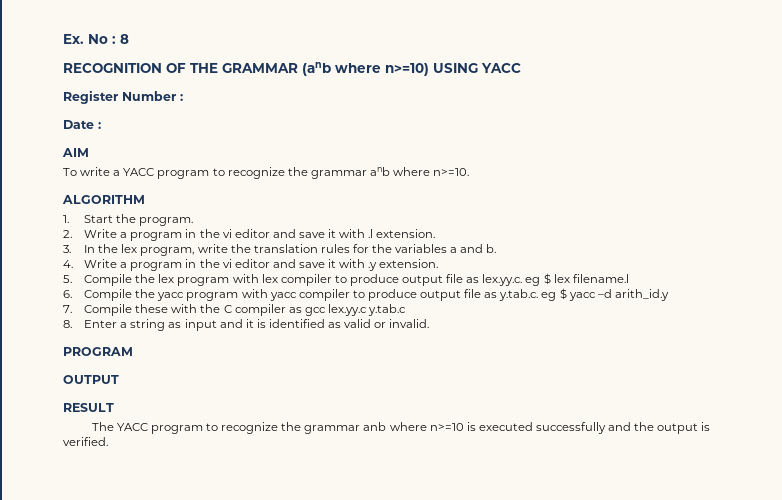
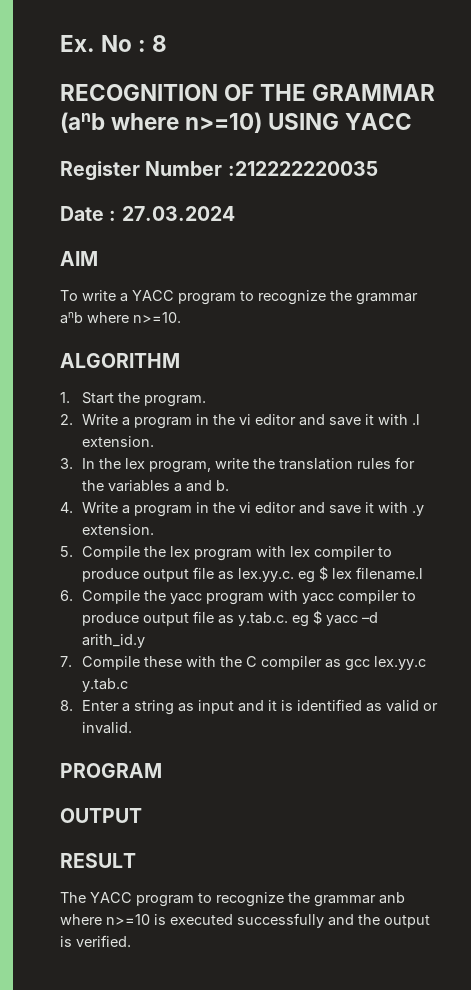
- Register Number :
+ Register Number :212222220035
- Date :
+ Date : 27.03.2024

